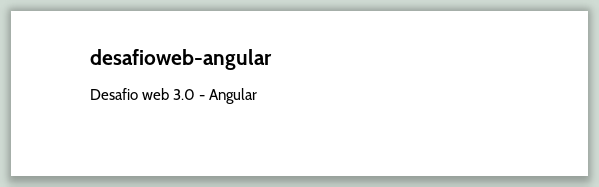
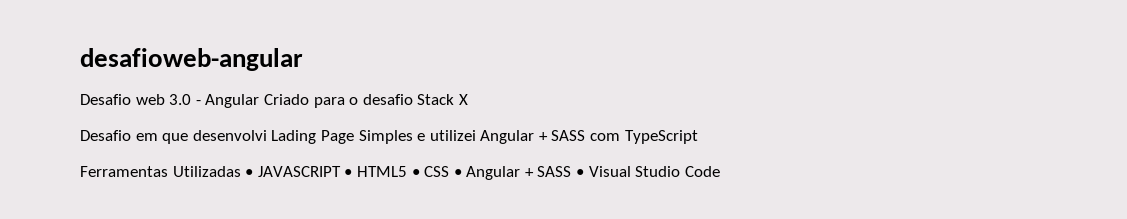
- Desafio web 3.0 - Angular
+ Desafio web 3.0 - Angular Criado para o desafio Stack X
+ Desafio em que desenvolvi Lading Page Simples e utilizei Angular + SASS com TypeScript
+ Ferramentas Utilizadas • JAVASCRIPT • HTML5 • CSS • Angular + SASS • Visual Studio Code

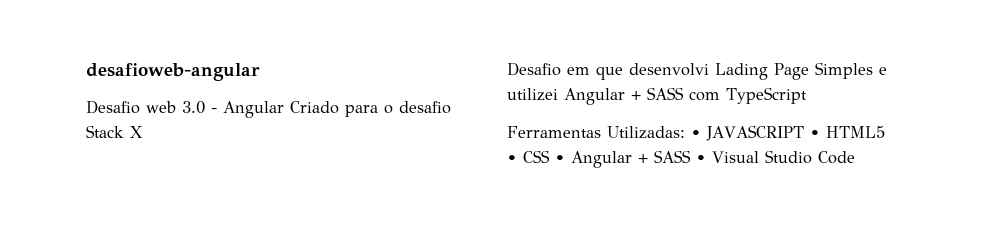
- Ferramentas Utilizadas • JAVASCRIPT • HTML5 • CSS • Angular + SASS • Visual Studio Code
+ Ferramentas Utilizadas: • JAVASCRIPT • HTML5 • CSS • Angular + SASS • Visual Studio Code

